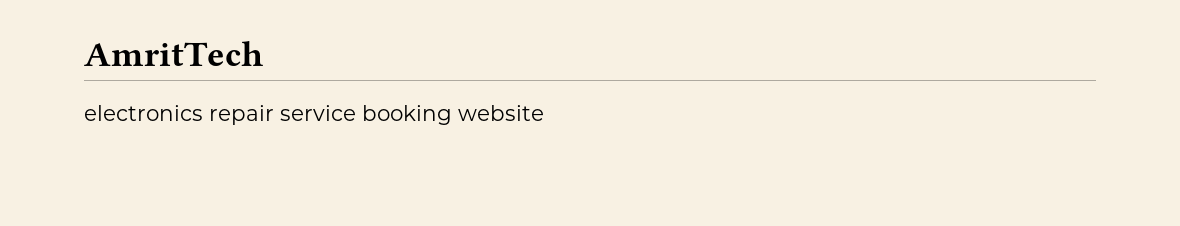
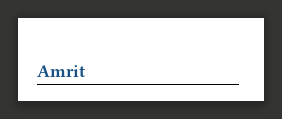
- AmritTech
- electronics repair service booking website
+ Amrit

